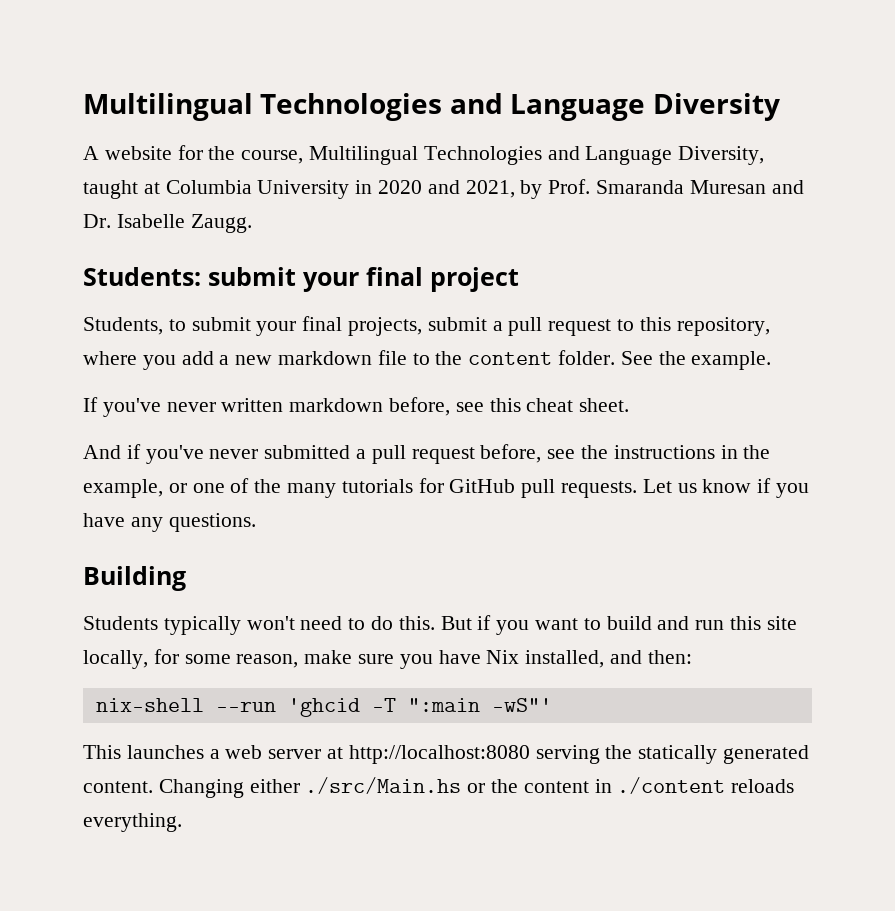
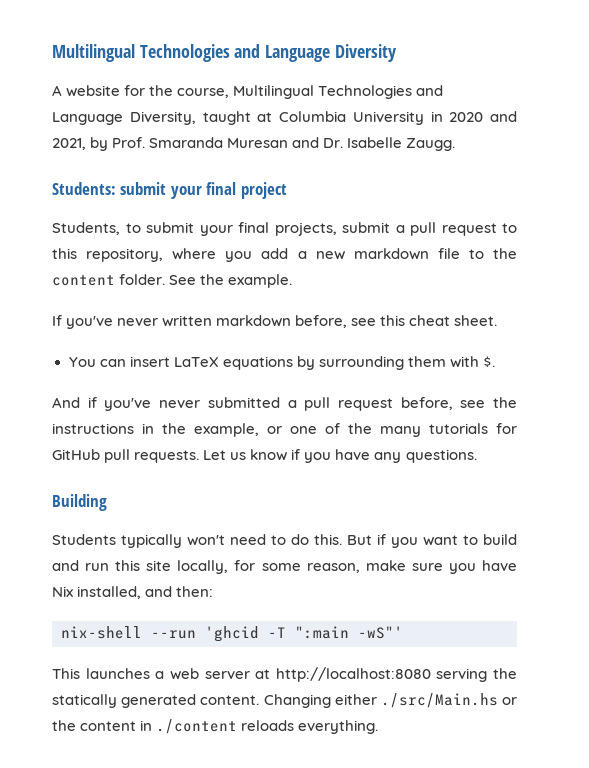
+ You can insert LaTeX equations by surrounding them with $.

